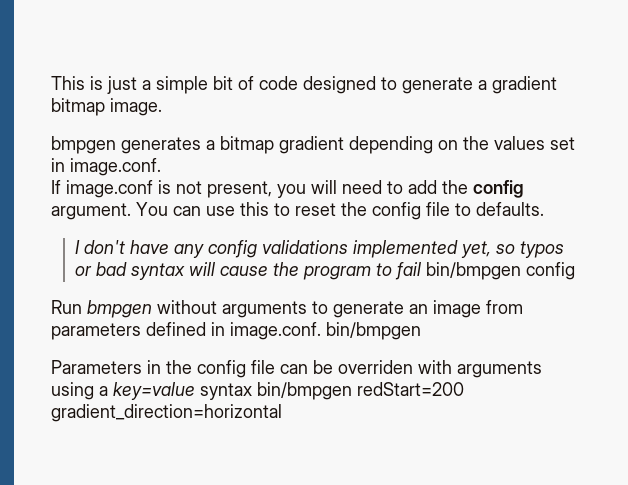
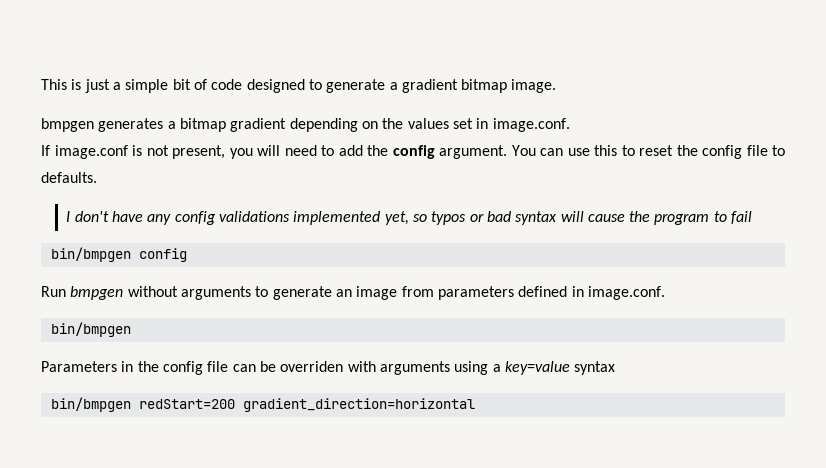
- I don't have any config validations implemented yet, so typos or bad syntax will cause the program to fail bin/bmpgen config
+ I don't have any config validations implemented yet, so typos or bad syntax will cause the program to fail
+ bin/bmpgen config
- Run bmpgen without arguments to generate an image from parameters defined in image.conf. bin/bmpgen
+ Run bmpgen without arguments to generate an image from parameters defined in image.conf.
+ bin/bmpgen
- Parameters in the config file can be overriden with arguments using a key=value syntax bin/bmpgen redStart=200 gradient_direction=horizontal
+ Parameters in the config file can be overriden with arguments using a key=value syntax
+ bin/bmpgen redStart=200 gradient_direction=horizontal

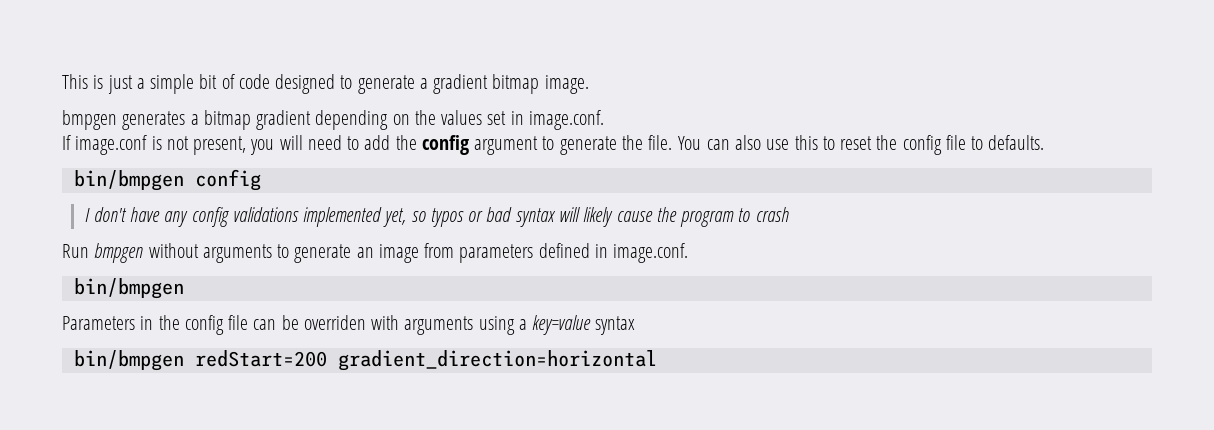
- If image.conf is not present, you will need to add the config argument.
+ If image.conf is not present, you will need to add the config argument to generate the file.
- You can use this to reset the config file to defaults.
+ You can also use this to reset the config file to defaults.
+ bin/bmpgen config
- I don't have any config validations implemented yet, so typos or bad syntax will cause the program to fail
- bin/bmpgen config
+ I don't have any config validations implemented yet, so typos or bad syntax will likely cause the program to crash

